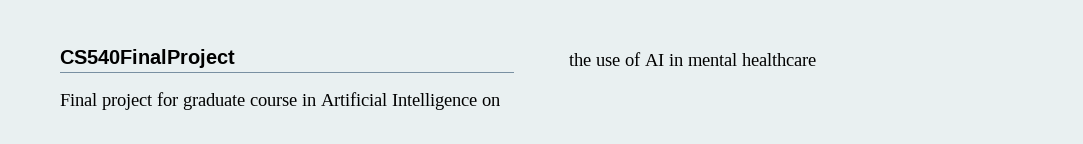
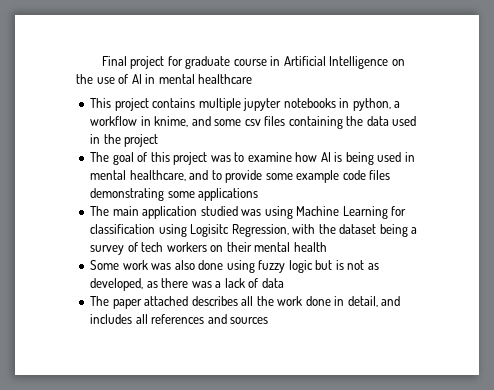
- CS540FinalProject
+ This project contains multiple jupyter notebooks in python, a workflow in knime, and some csv files containing the data used in the project
+ The goal of this project was to examine how AI is being used in mental healthcare, and to provide some example code files demonstrating some applications
+ The main application studied was using Machine Learning for classification using Logisitc Regression, with the dataset being a survey of tech workers on their mental health
+ Some work was also done using fuzzy logic but is not as developed, as there was a lack of data
+ The paper attached describes all the work done in detail, and includes all references and sources

